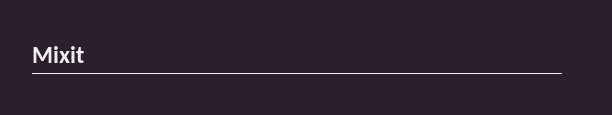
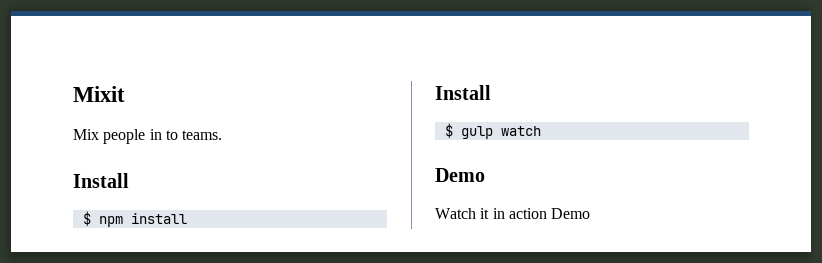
+ Mix people in to teams.
+ Install
+ $ npm install
+ Install
+ $ gulp watch
+ Demo
+ Watch it in action Demo

